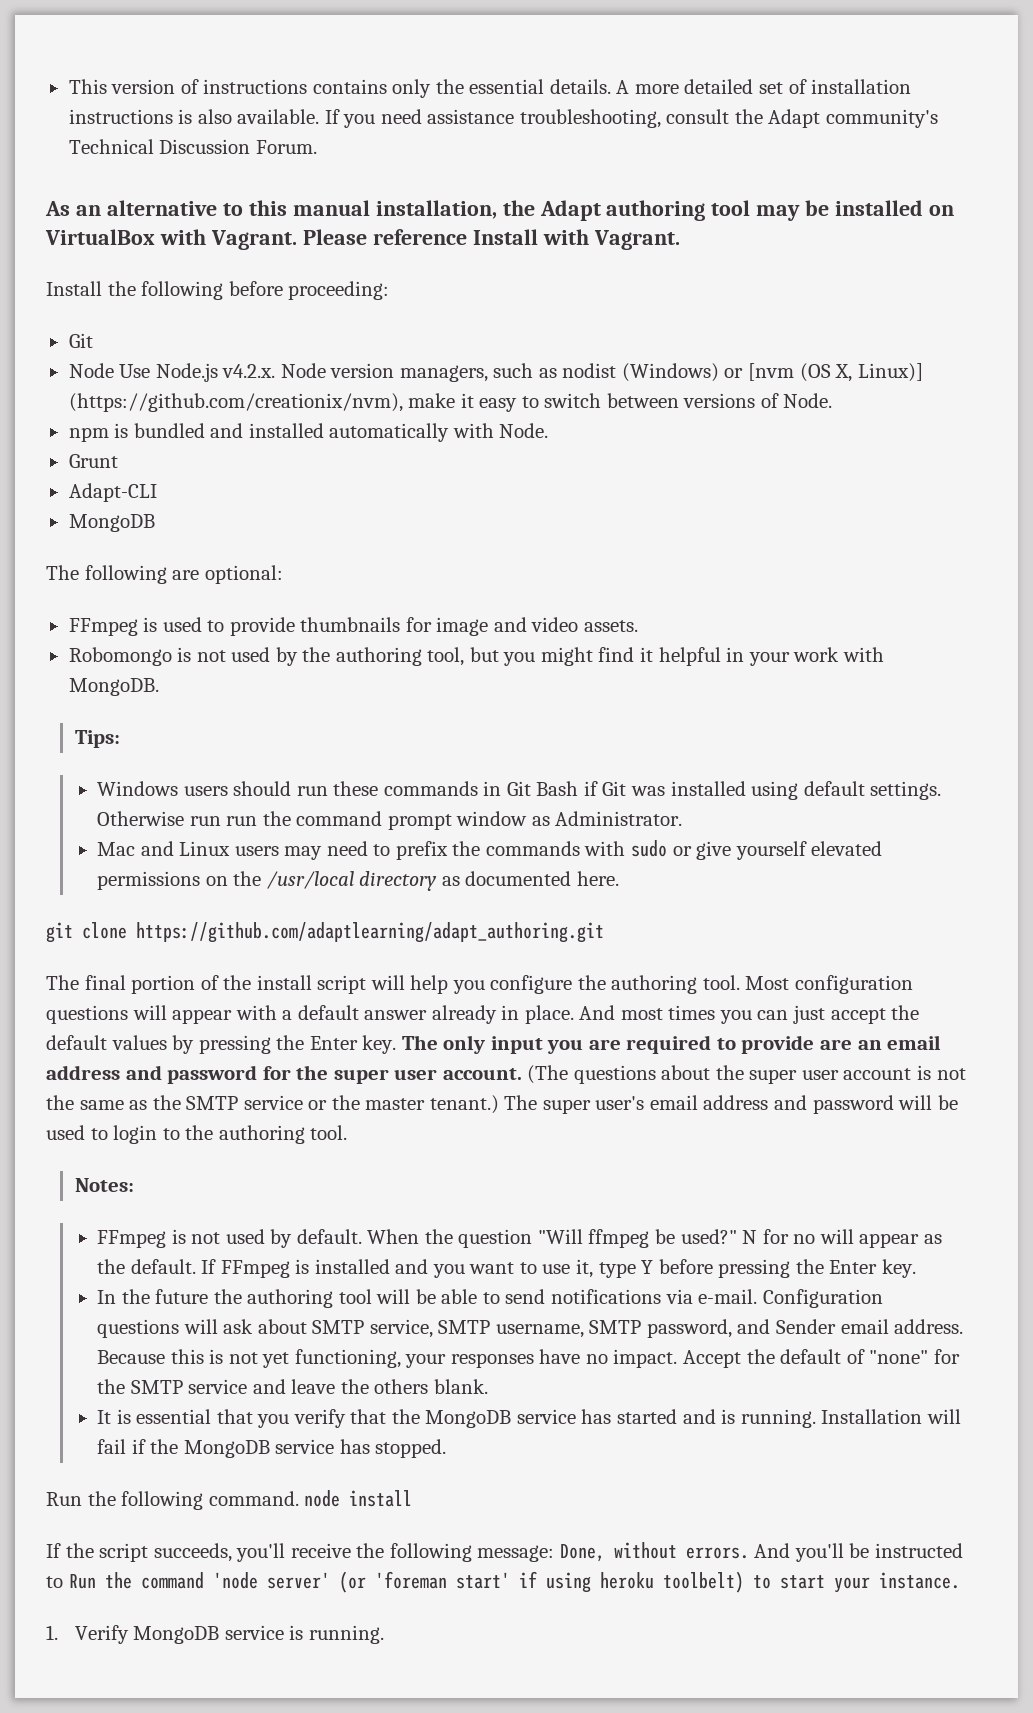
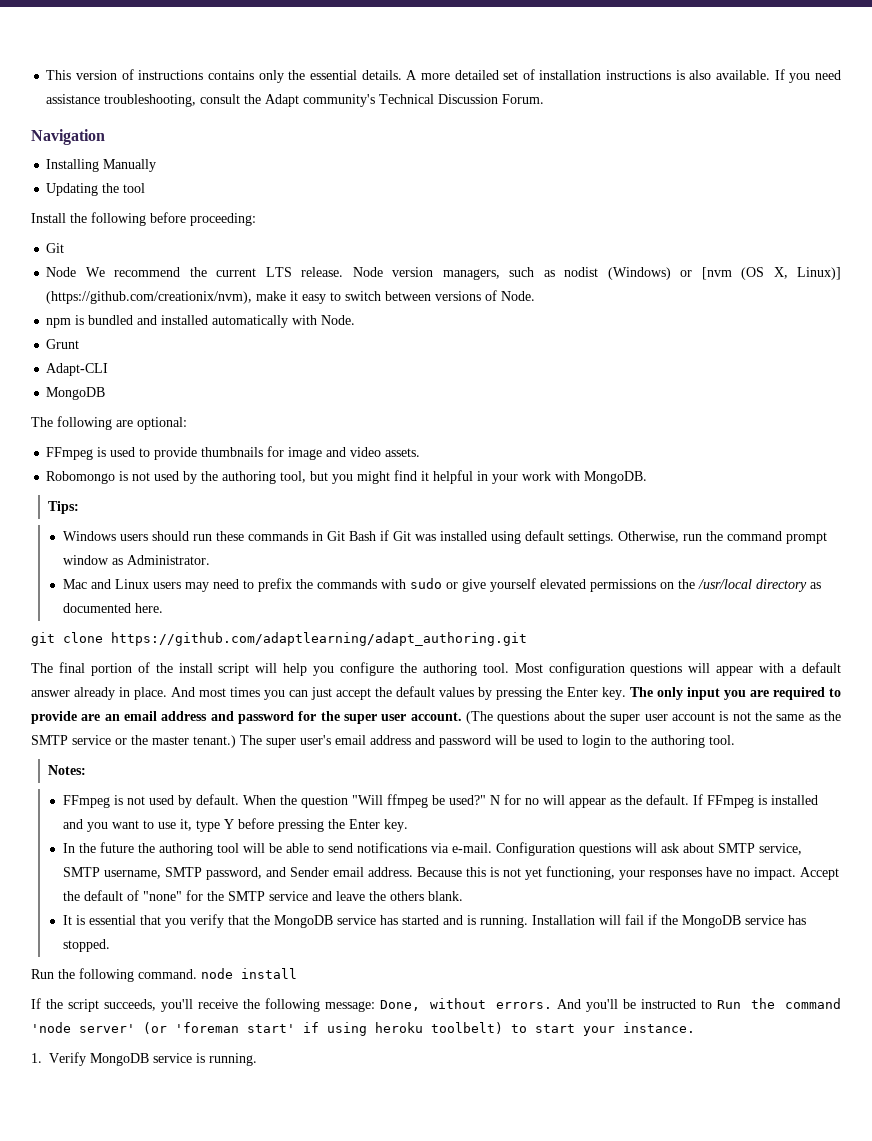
- As an alternative to this manual installation, the Adapt authoring tool may be installed on VirtualBox with Vagrant. Please reference Install with Vagrant.
+ Navigation
+ Installing Manually
+ Updating the tool
- Node Use Node.js v4.2.x. Node version managers, such as nodist (Windows) or [nvm (OS X, Linux)] (https://github.com/creationix/nvm), make it easy to switch between versions of Node.
+ Node We recommend the current LTS release. Node version managers, such as nodist (Windows) or [nvm (OS X, Linux)] (https://github.com/creationix/nvm), make it easy to switch between versions of Node.
- Otherwise run run the command prompt window as Administrator.
+ Otherwise, run the command prompt window as Administrator.

